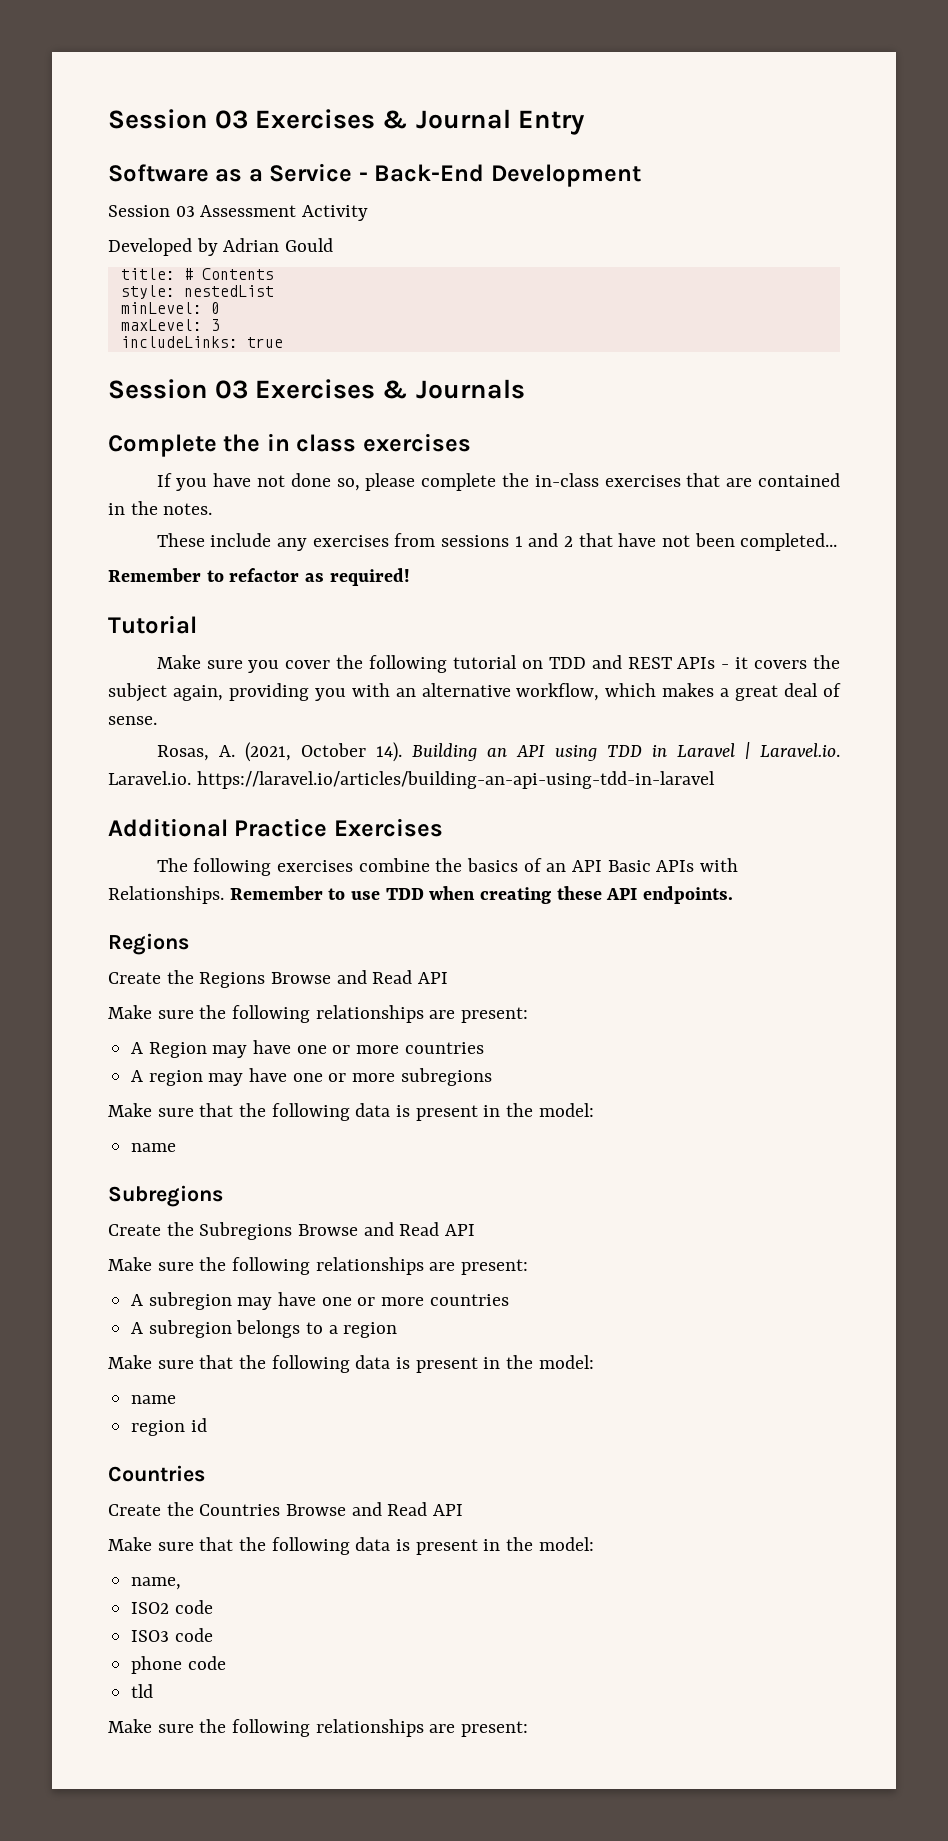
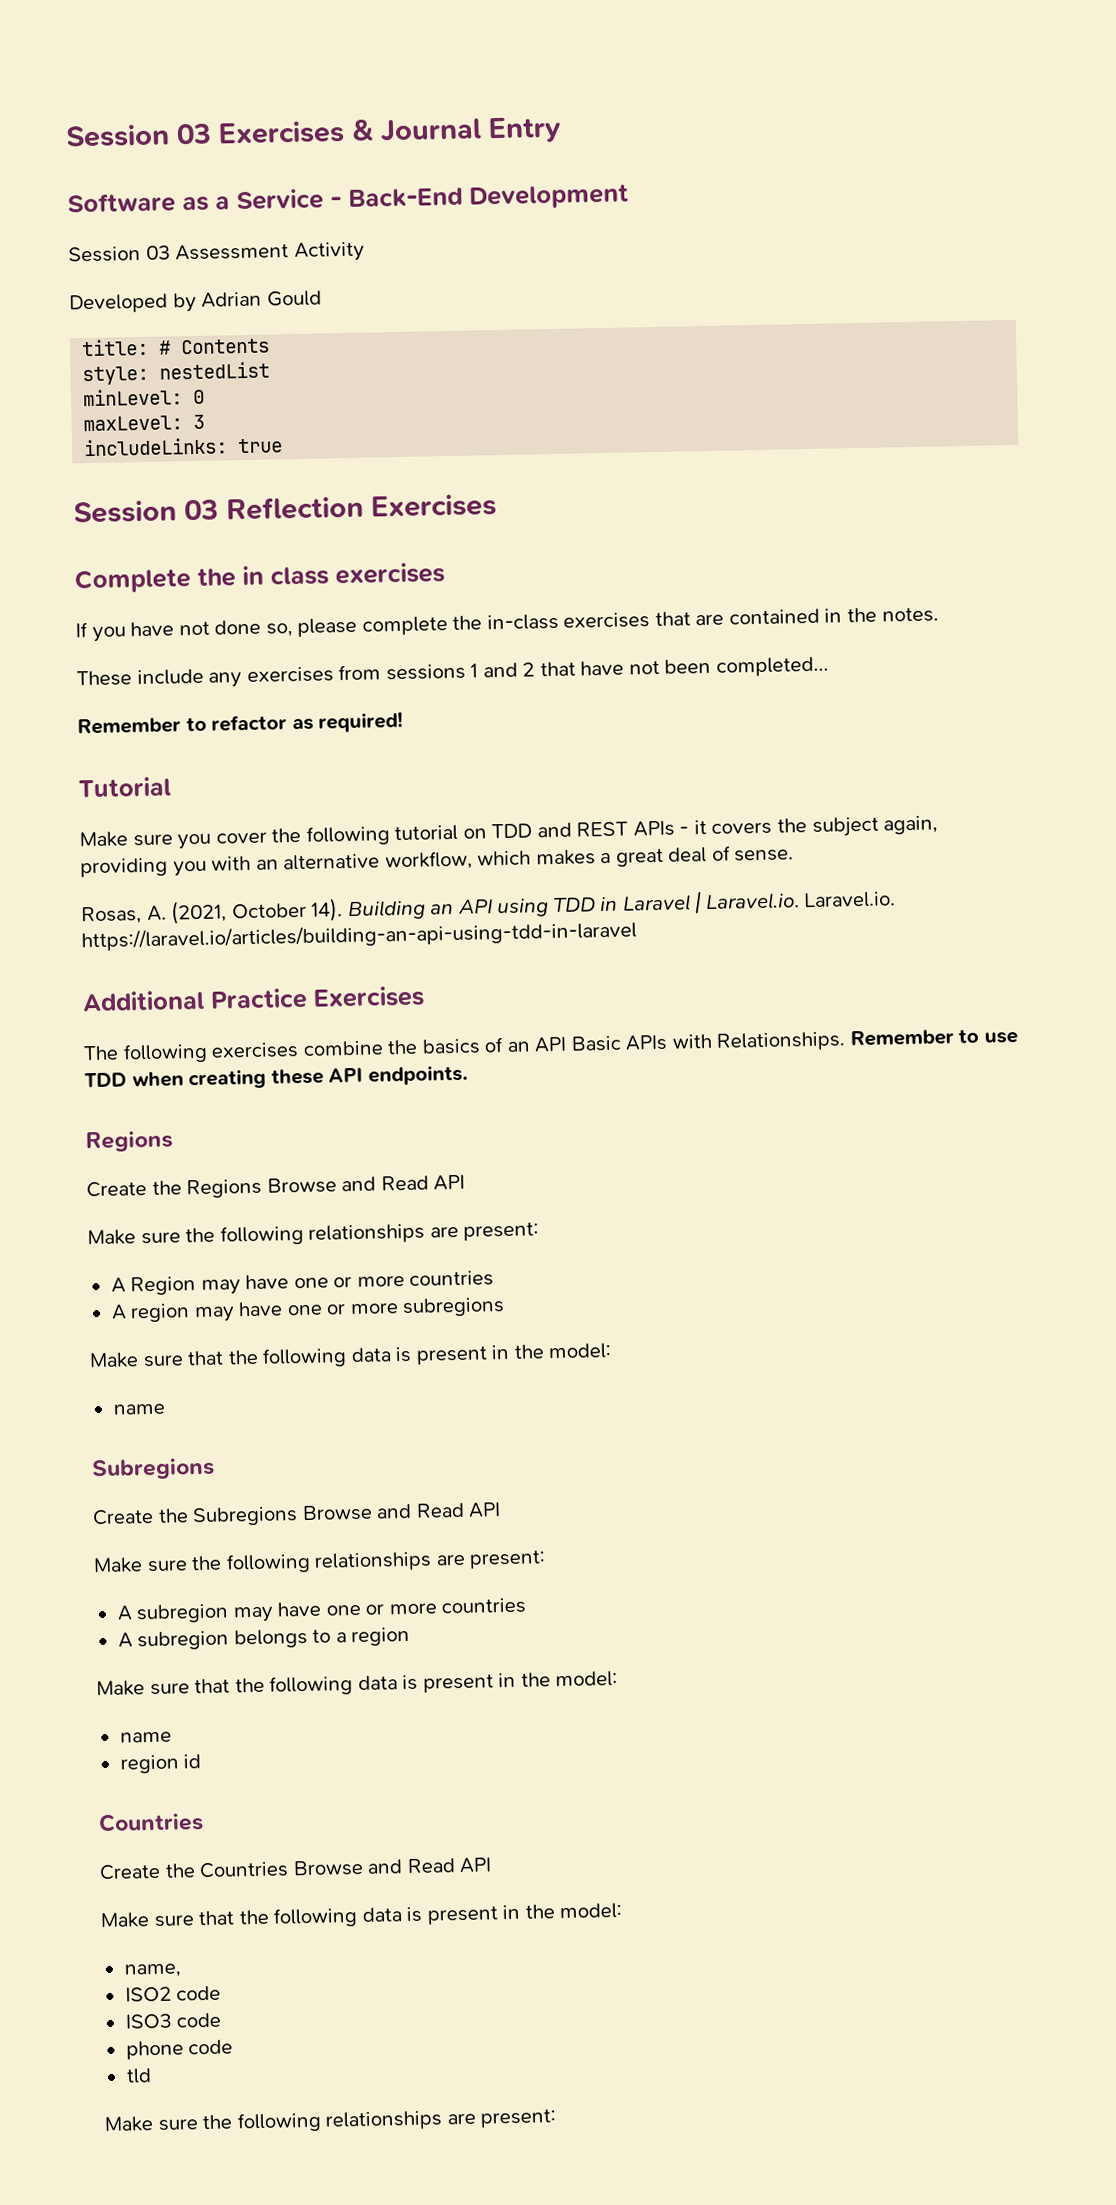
- Session 03 Exercises & Journals
+ Session 03 Reflection Exercises

